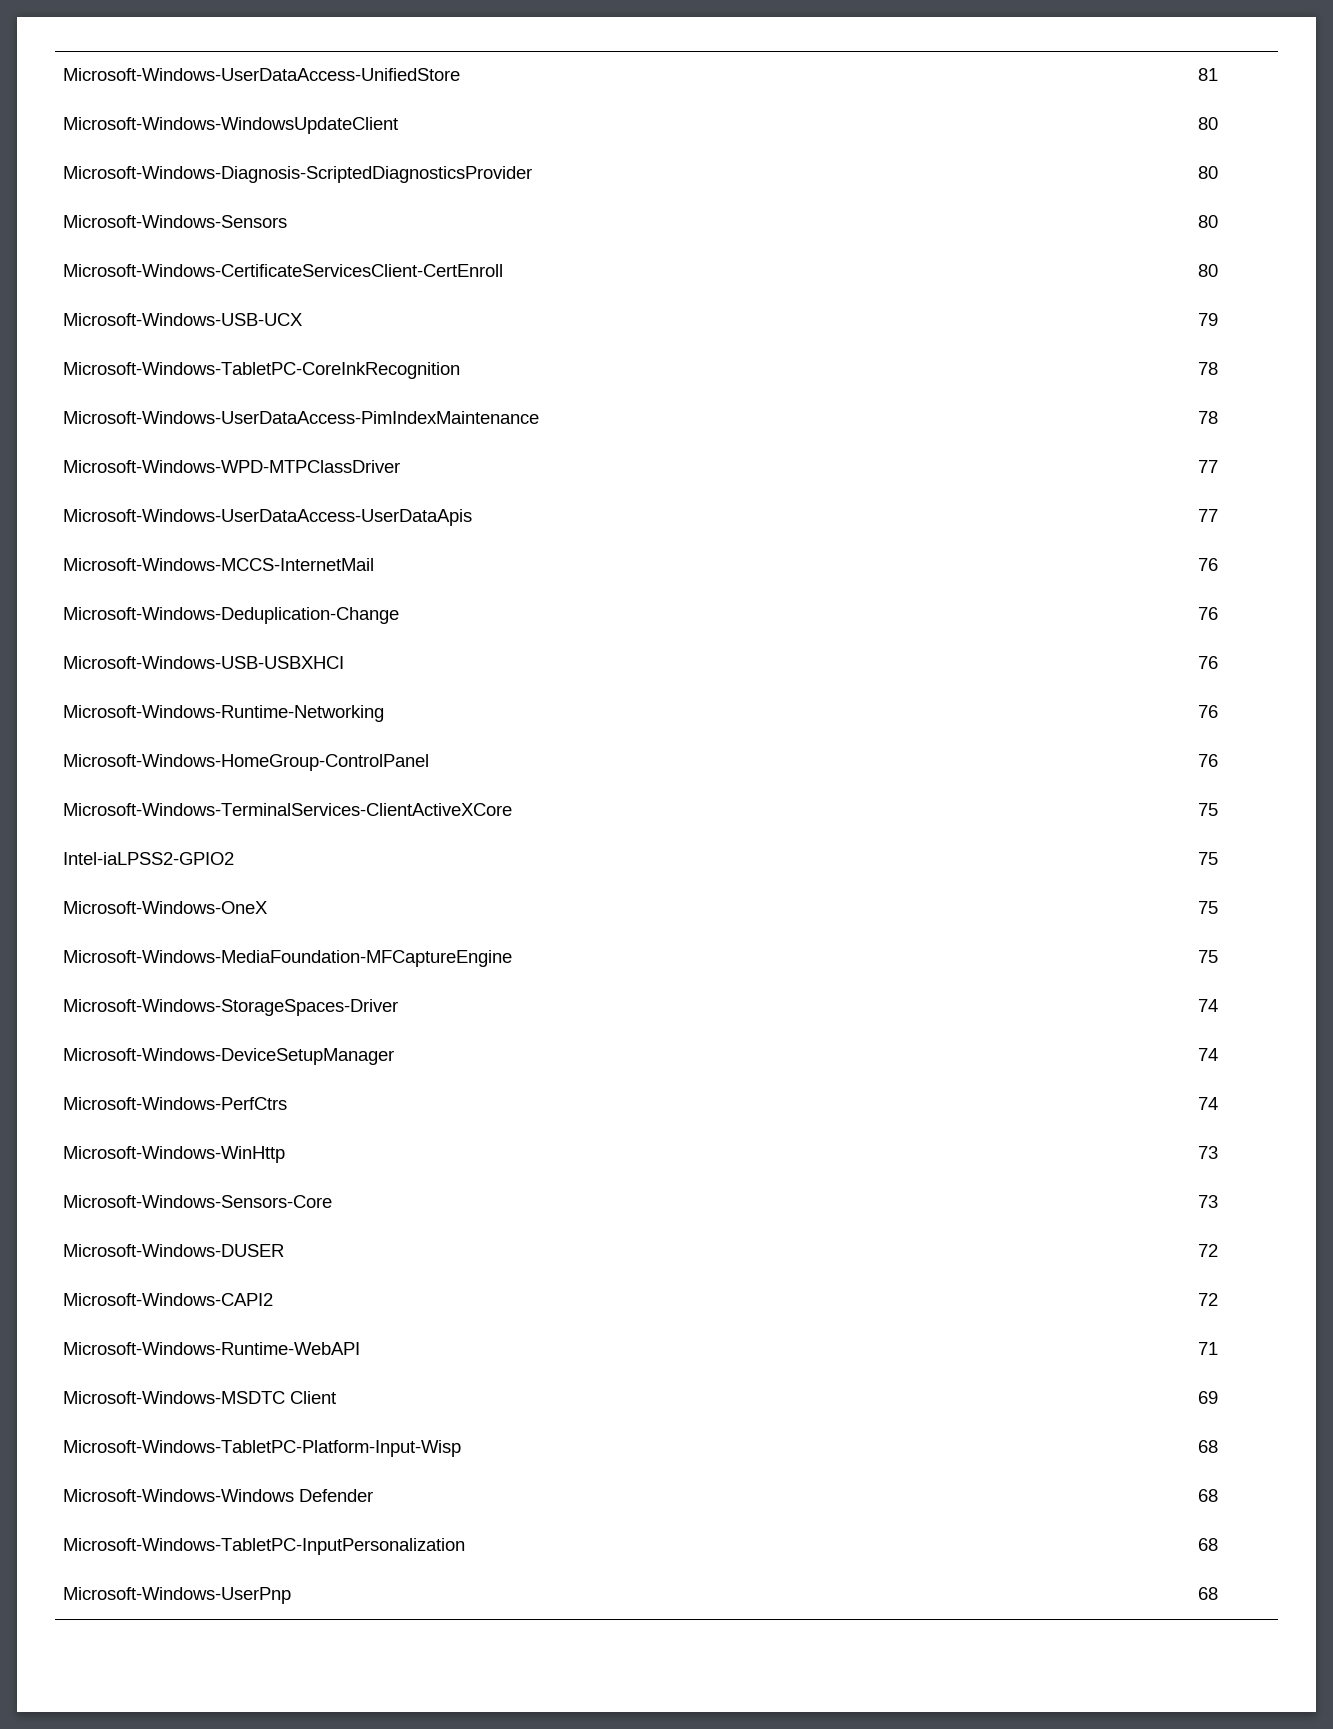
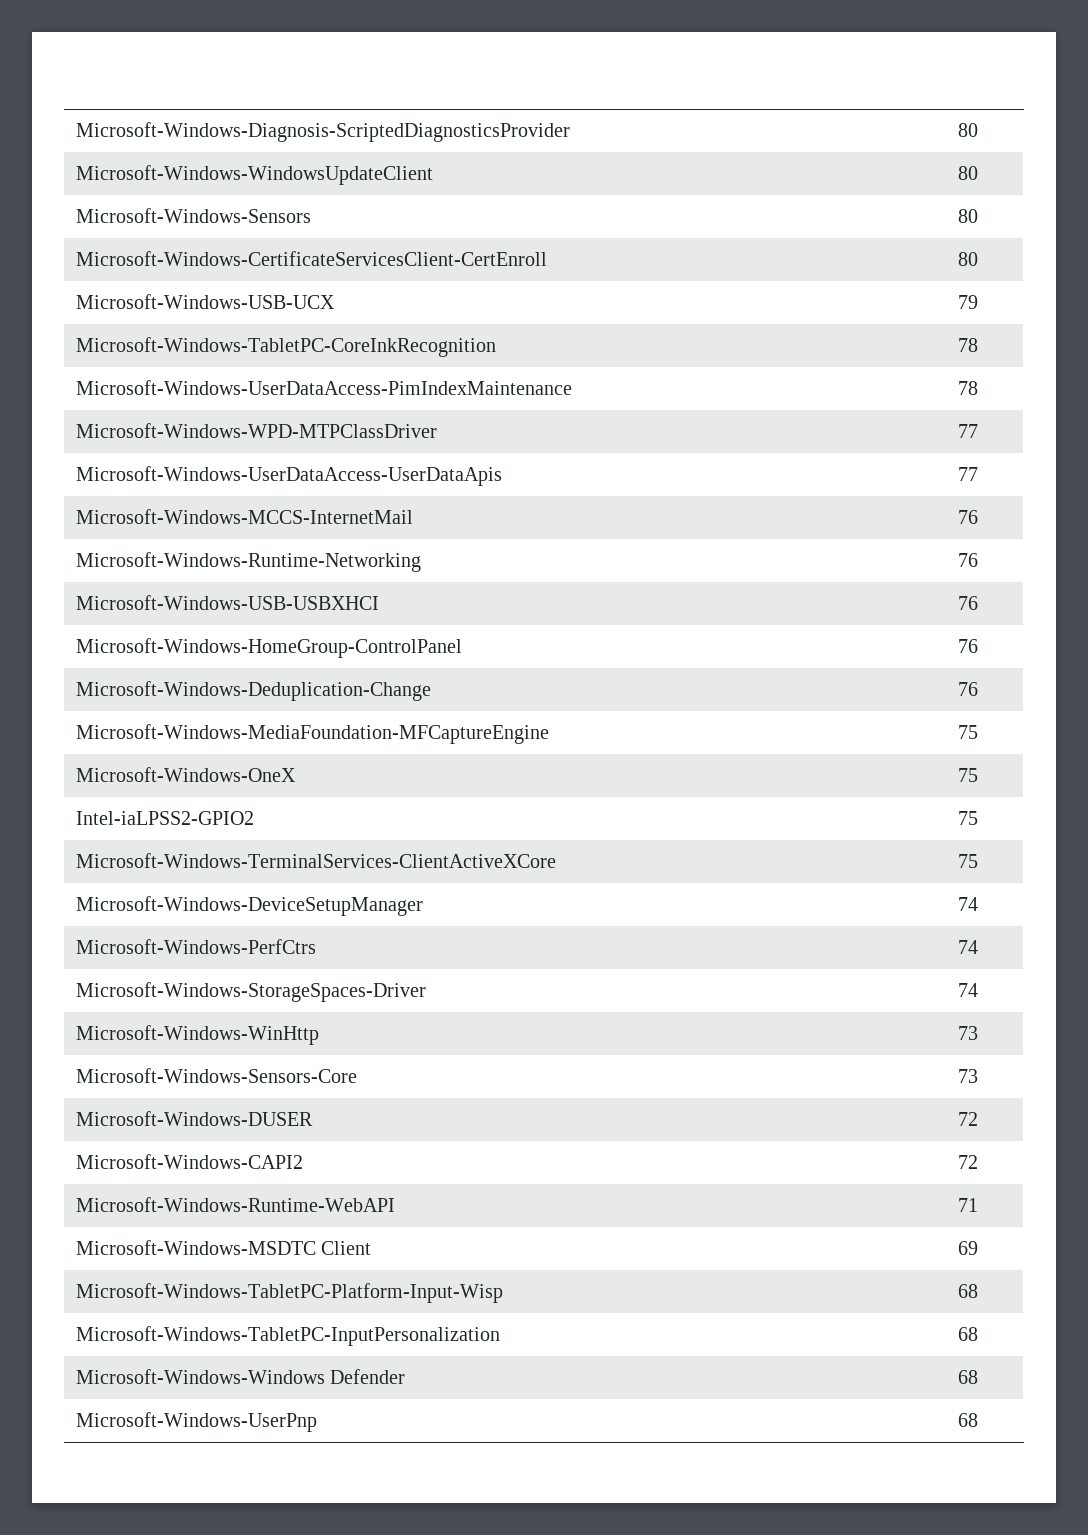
- Microsoft-Windows-UserDataAccess-UnifiedStore | 81
+ Microsoft-Windows-Diagnosis-ScriptedDiagnosticsProvider | 80
  Microsoft-Windows-WindowsUpdateClient | 80
- Microsoft-Windows-Diagnosis-ScriptedDiagnosticsProvider | 80
- Microsoft-Windows-Deduplication-Change | 76
+ Microsoft-Windows-Runtime-Networking | 76
- Microsoft-Windows-Runtime-Networking | 76
- Microsoft-Windows-TerminalServices-ClientActiveXCore | 75
+ Microsoft-Windows-Deduplication-Change | 76
+ Microsoft-Windows-MediaFoundation-MFCaptureEngine | 75
+ Microsoft-Windows-OneX | 75
- Microsoft-Windows-OneX | 75
- Microsoft-Windows-MediaFoundation-MFCaptureEngine | 75
- Microsoft-Windows-StorageSpaces-Driver | 74
+ Microsoft-Windows-TerminalServices-ClientActiveXCore | 75
+ Microsoft-Windows-StorageSpaces-Driver | 74
+ Microsoft-Windows-TabletPC-InputPersonalization | 68
  Microsoft-Windows-Windows Defender | 68
- Microsoft-Windows-TabletPC-InputPersonalization | 68

